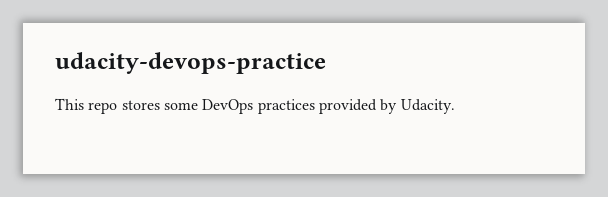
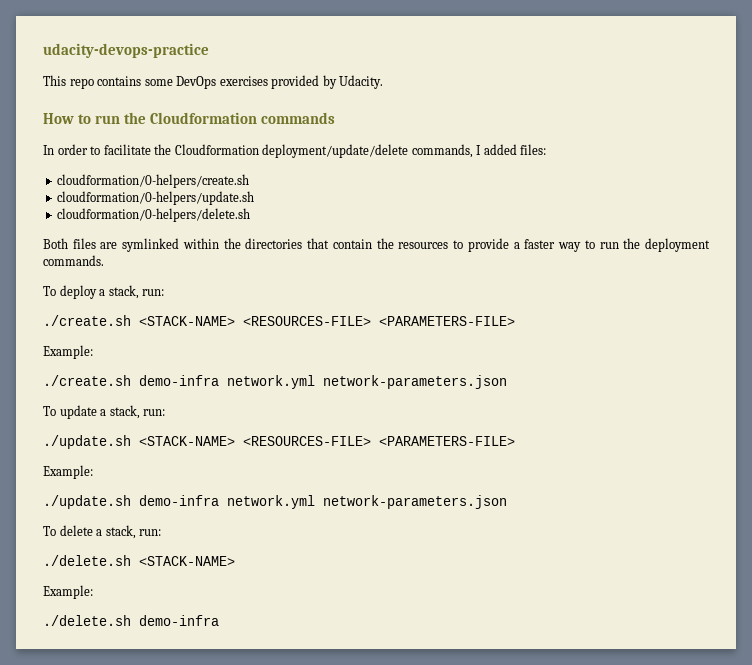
- This repo stores some DevOps practices provided by Udacity.
+ This repo contains some DevOps exercises provided by Udacity.
+ How to run the Cloudformation commands
+ In order to facilitate the Cloudformation deployment/update/delete commands, I added files:
+ cloudformation/0-helpers/create.sh
+ cloudformation/0-helpers/update.sh
+ cloudformation/0-helpers/delete.sh
+ Both files are symlinked within the directories that contain the resources to provide a faster way to run the deployment commands.
+ To deploy a stack, run:
+ ./create.sh <STACK-NAME> <RESOURCES-FILE> <PARAMETERS-FILE>
+ Example:
+ ./create.sh demo-infra network.yml network-parameters.json
+ To update a stack, run:
+ ./update.sh <STACK-NAME> <RESOURCES-FILE> <PARAMETERS-FILE>
+ Example:
+ ./update.sh demo-infra network.yml network-parameters.json
+ To delete a stack, run:
+ ./delete.sh <STACK-NAME>
+ Example:
+ ./delete.sh demo-infra

